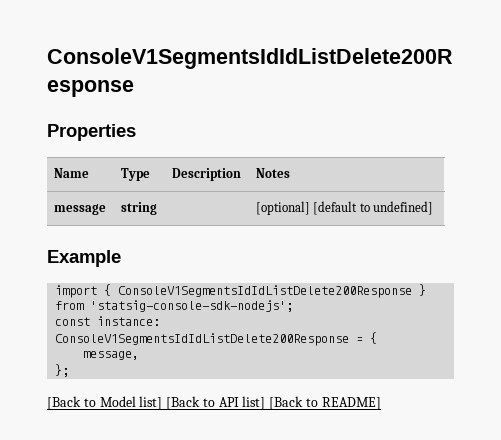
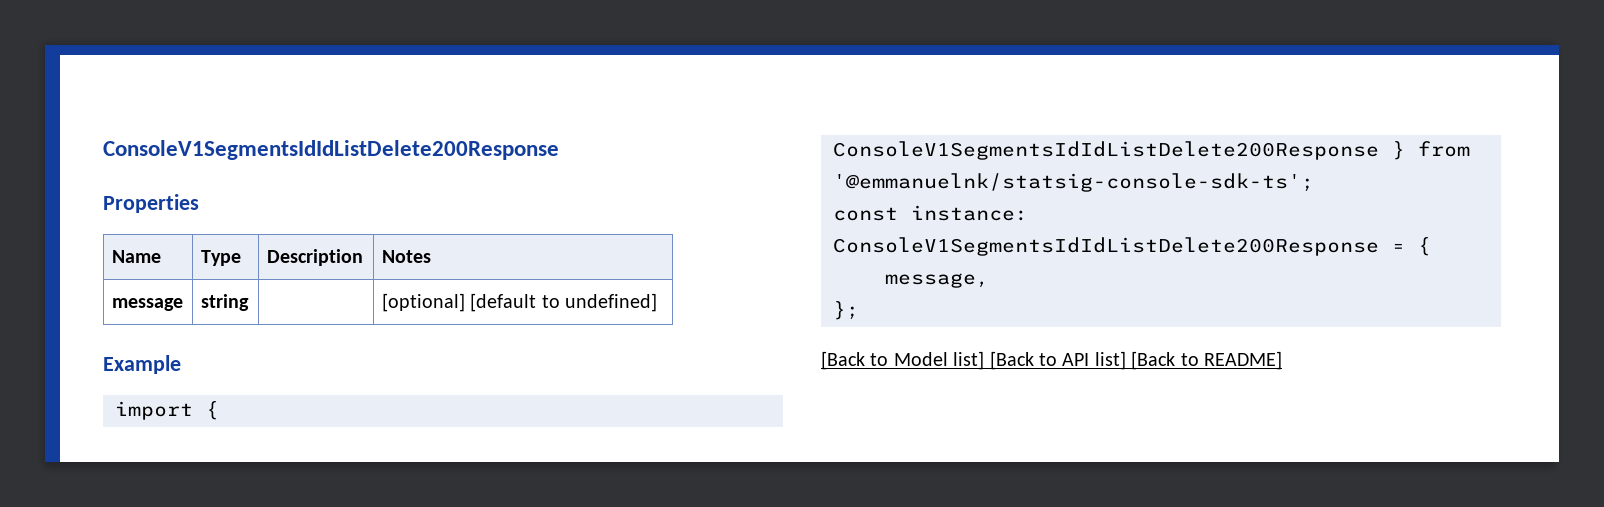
- import { ConsoleV1SegmentsIdIdListDelete200Response } from 'statsig-console-sdk-nodejs';
+ import { ConsoleV1SegmentsIdIdListDelete200Response } from '@emmanuelnk/statsig-console-sdk-ts';

